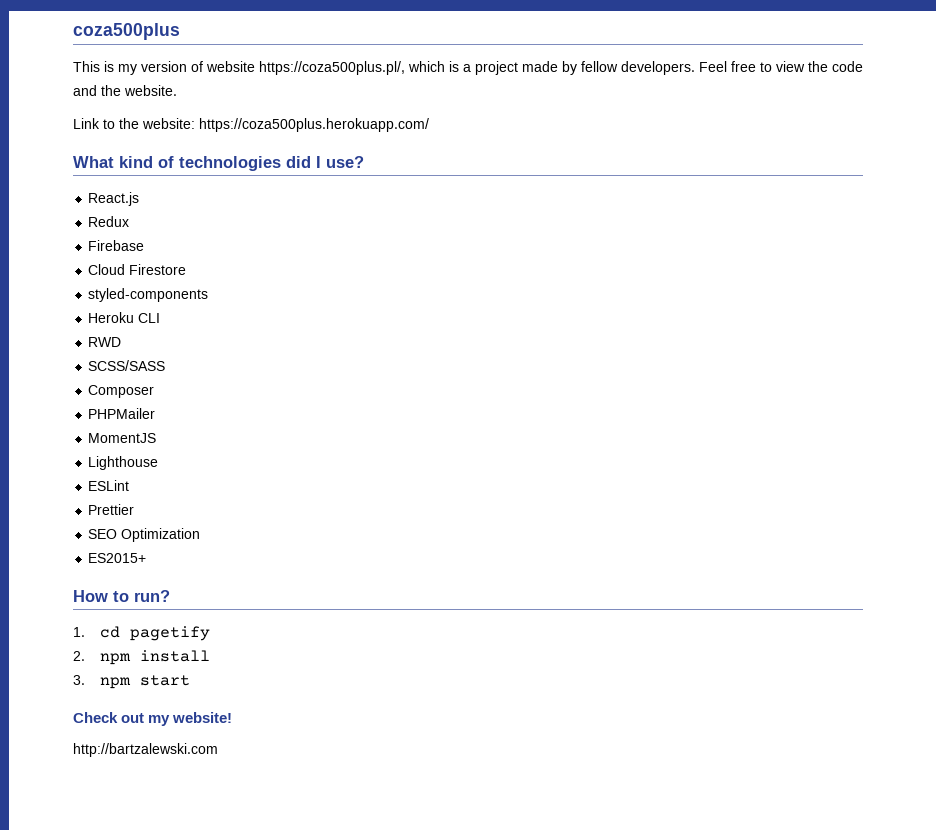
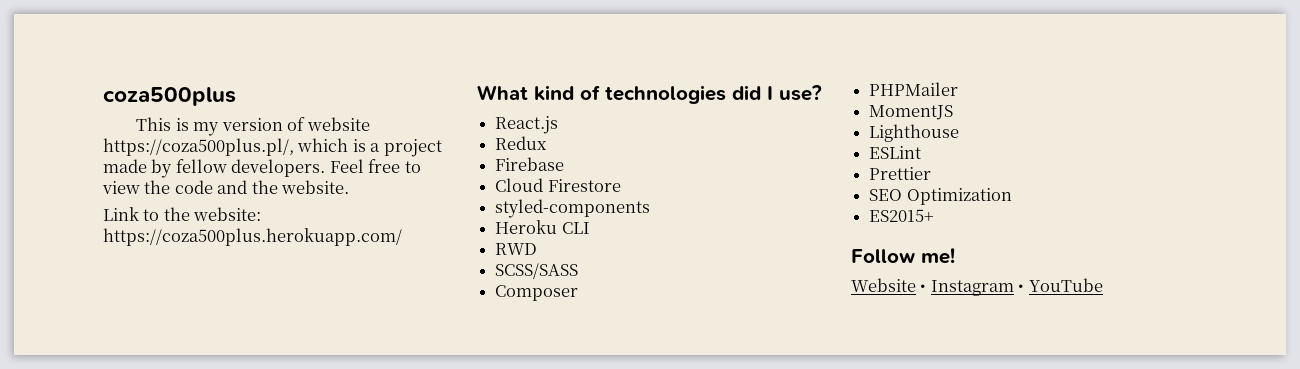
- How to run?
- 1. cd pagetify
- 2. npm install
- 3. npm start
- Check out my website!
- http://bartzalewski.com
+ Follow me!
+ Website • Instagram • YouTube

